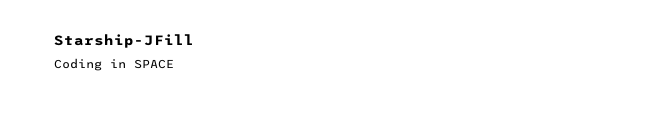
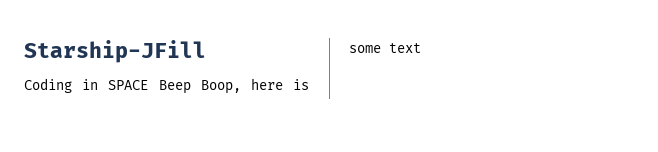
- Coding in SPACE
+ Coding in SPACE Beep Boop, here is some text

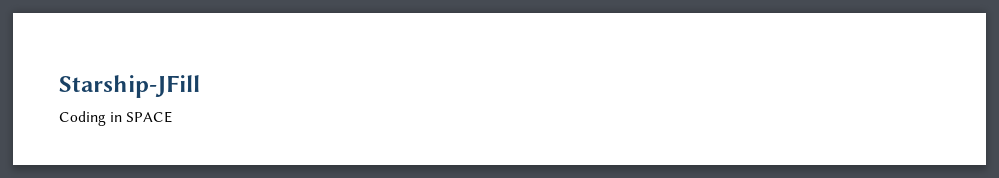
- Coding in SPACE Beep Boop, here is some text
+ Coding in SPACE

